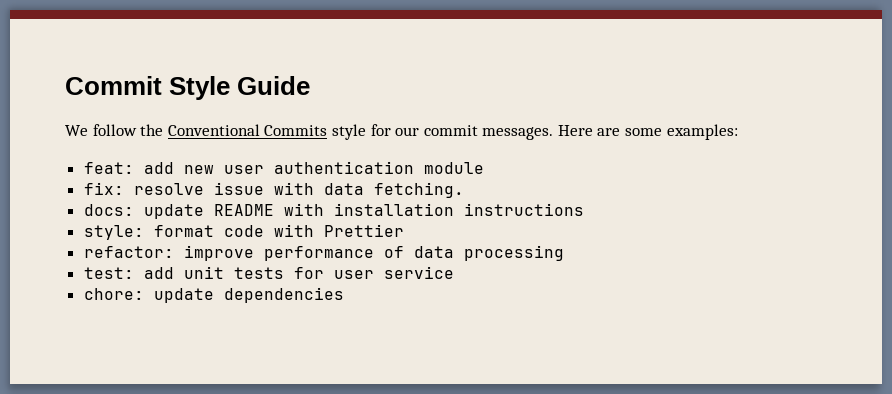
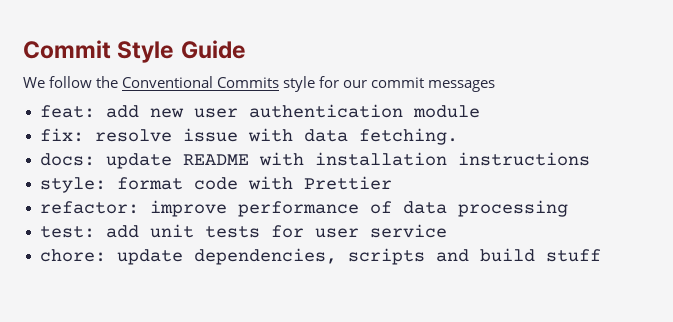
- We follow the Conventional Commits style for our commit messages. Here are some examples:
+ We follow the Conventional Commits style for our commit messages
- chore: update dependencies
+ chore: update dependencies, scripts and build stuff

